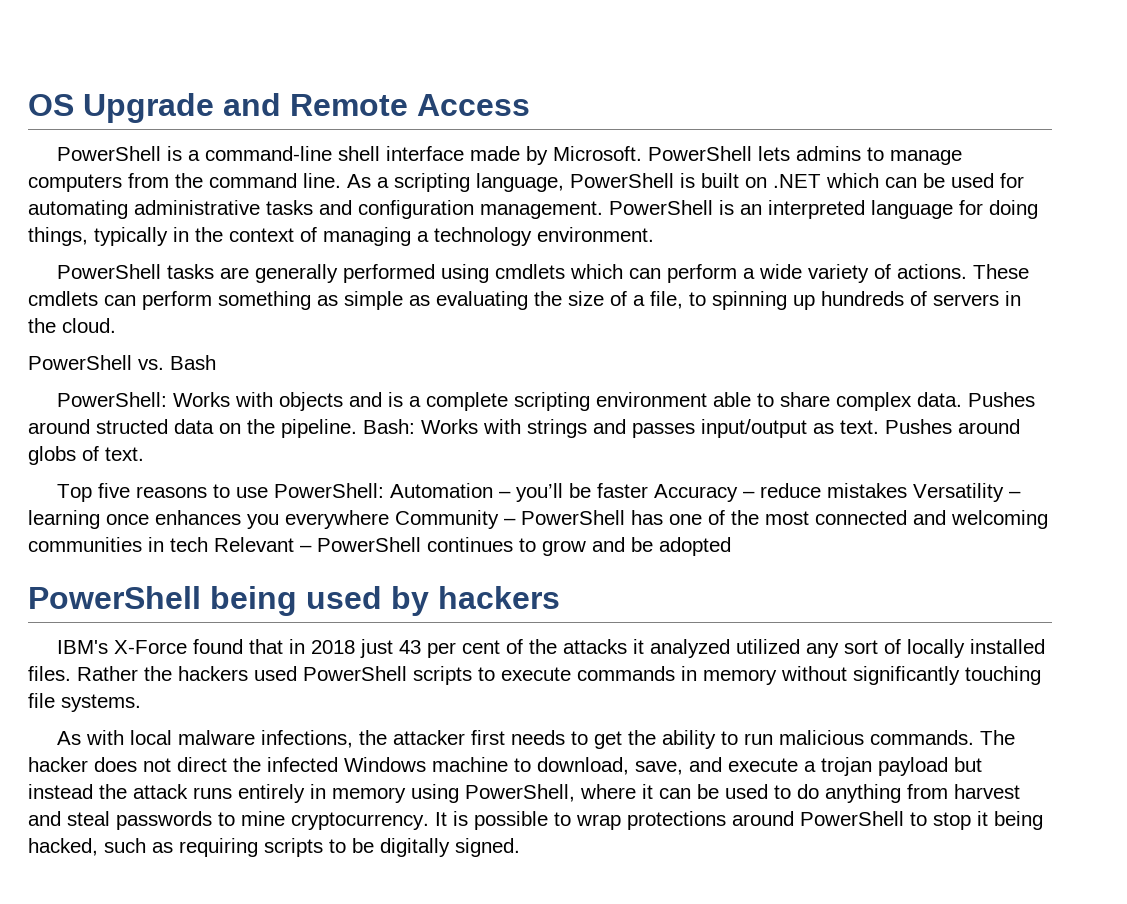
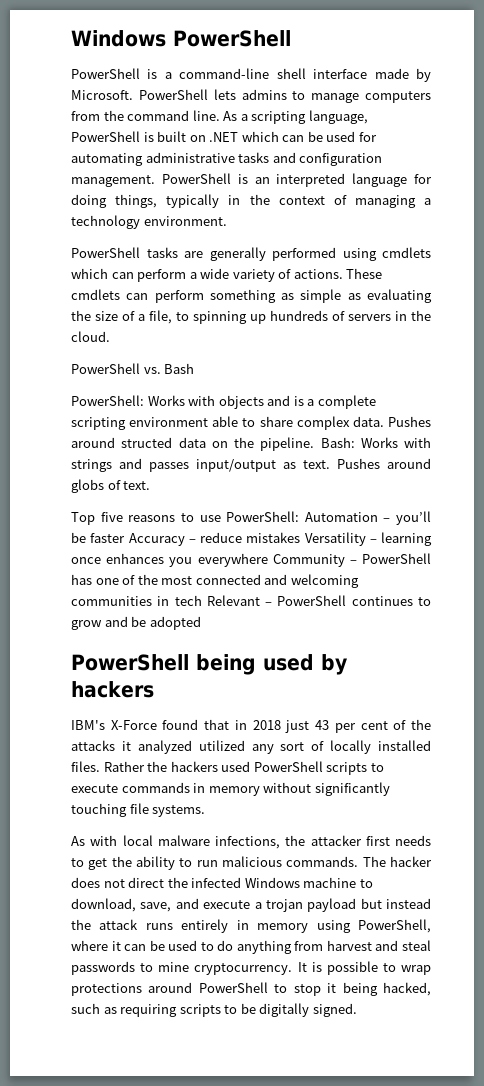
- OS Upgrade and Remote Access
+ Windows PowerShell

